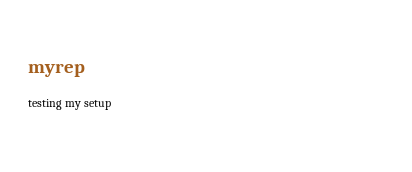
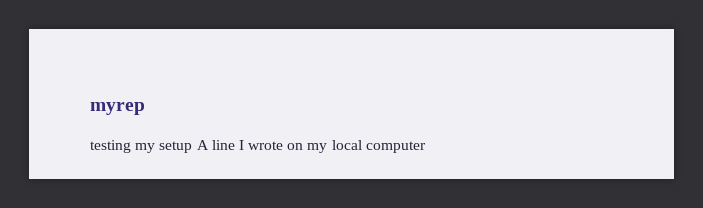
- testing my setup
+ testing my setup A line I wrote on my local computer

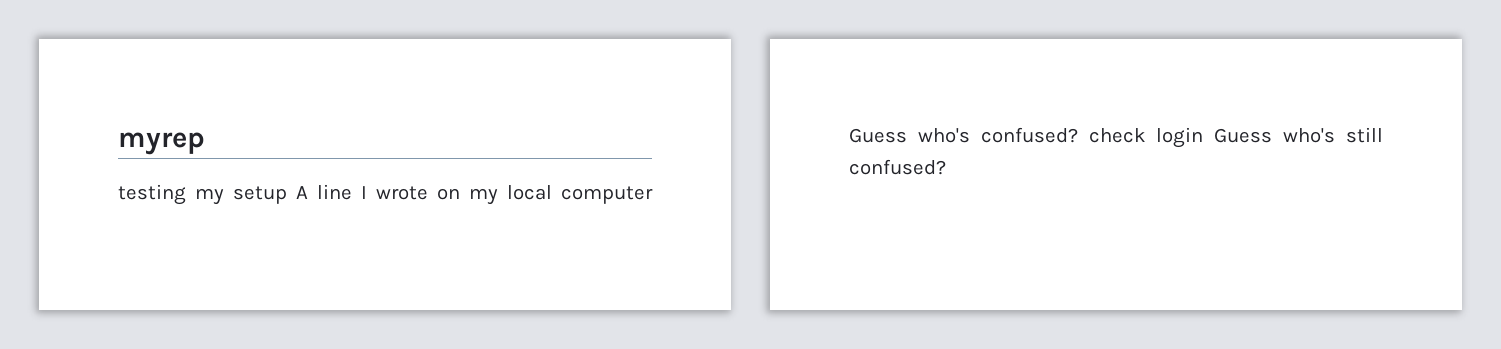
- testing my setup A line I wrote on my local computer
+ testing my setup A line I wrote on my local computer Guess who's confused? check login Guess who's still confused?

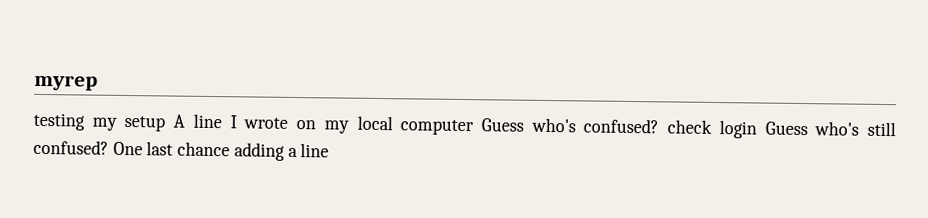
+ One last chance adding a line

